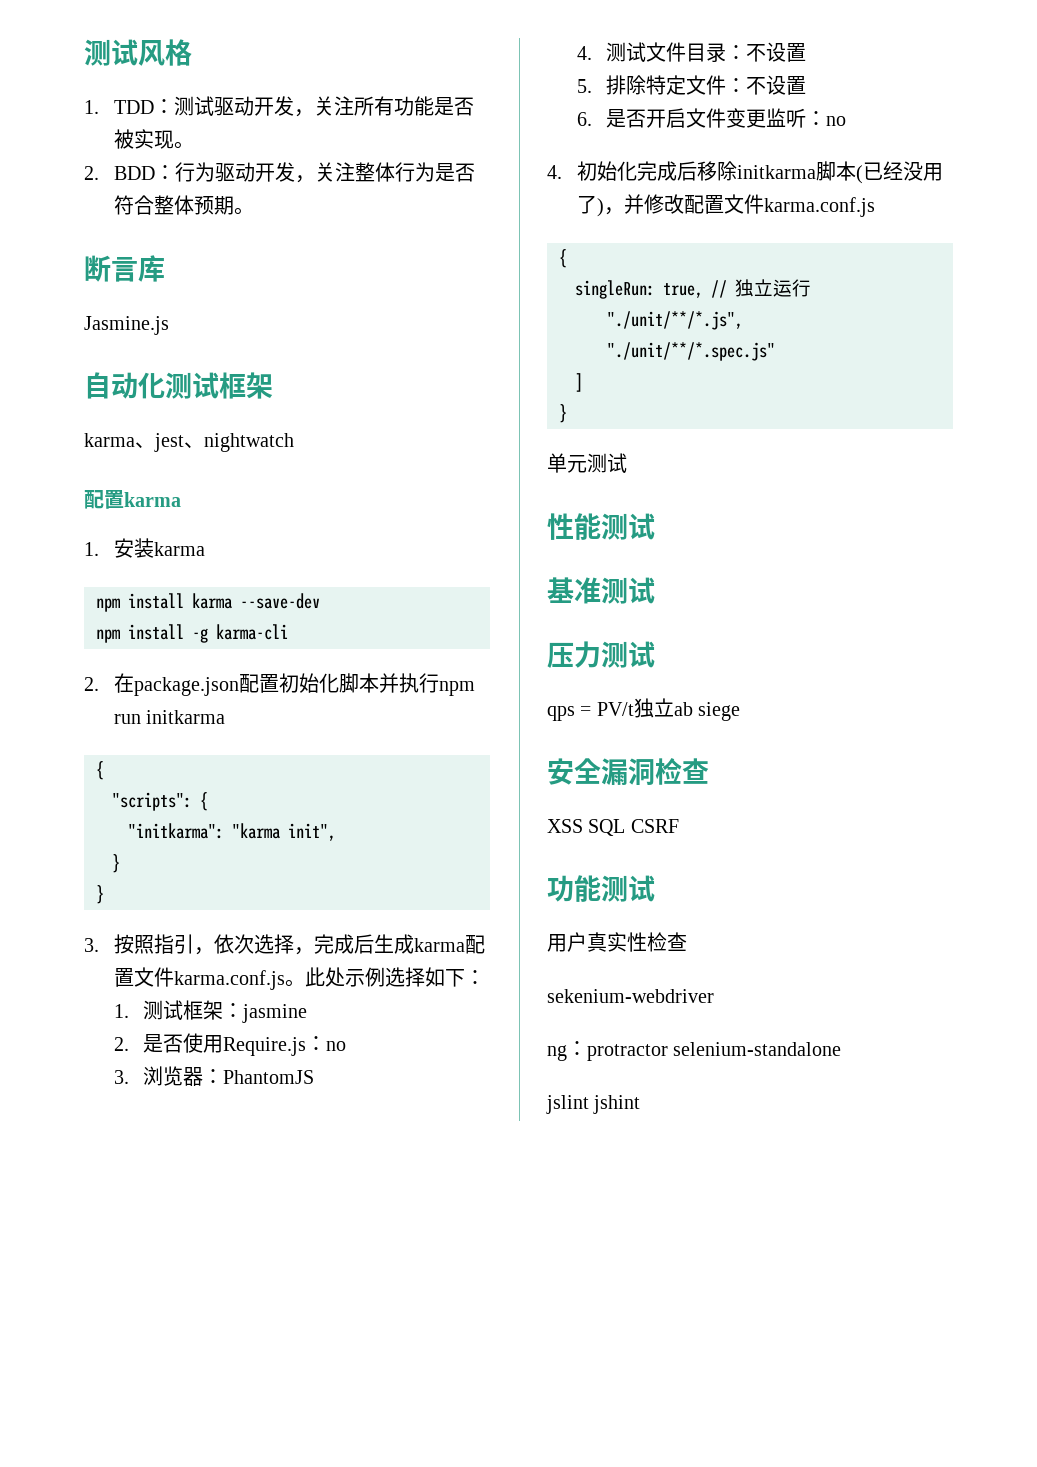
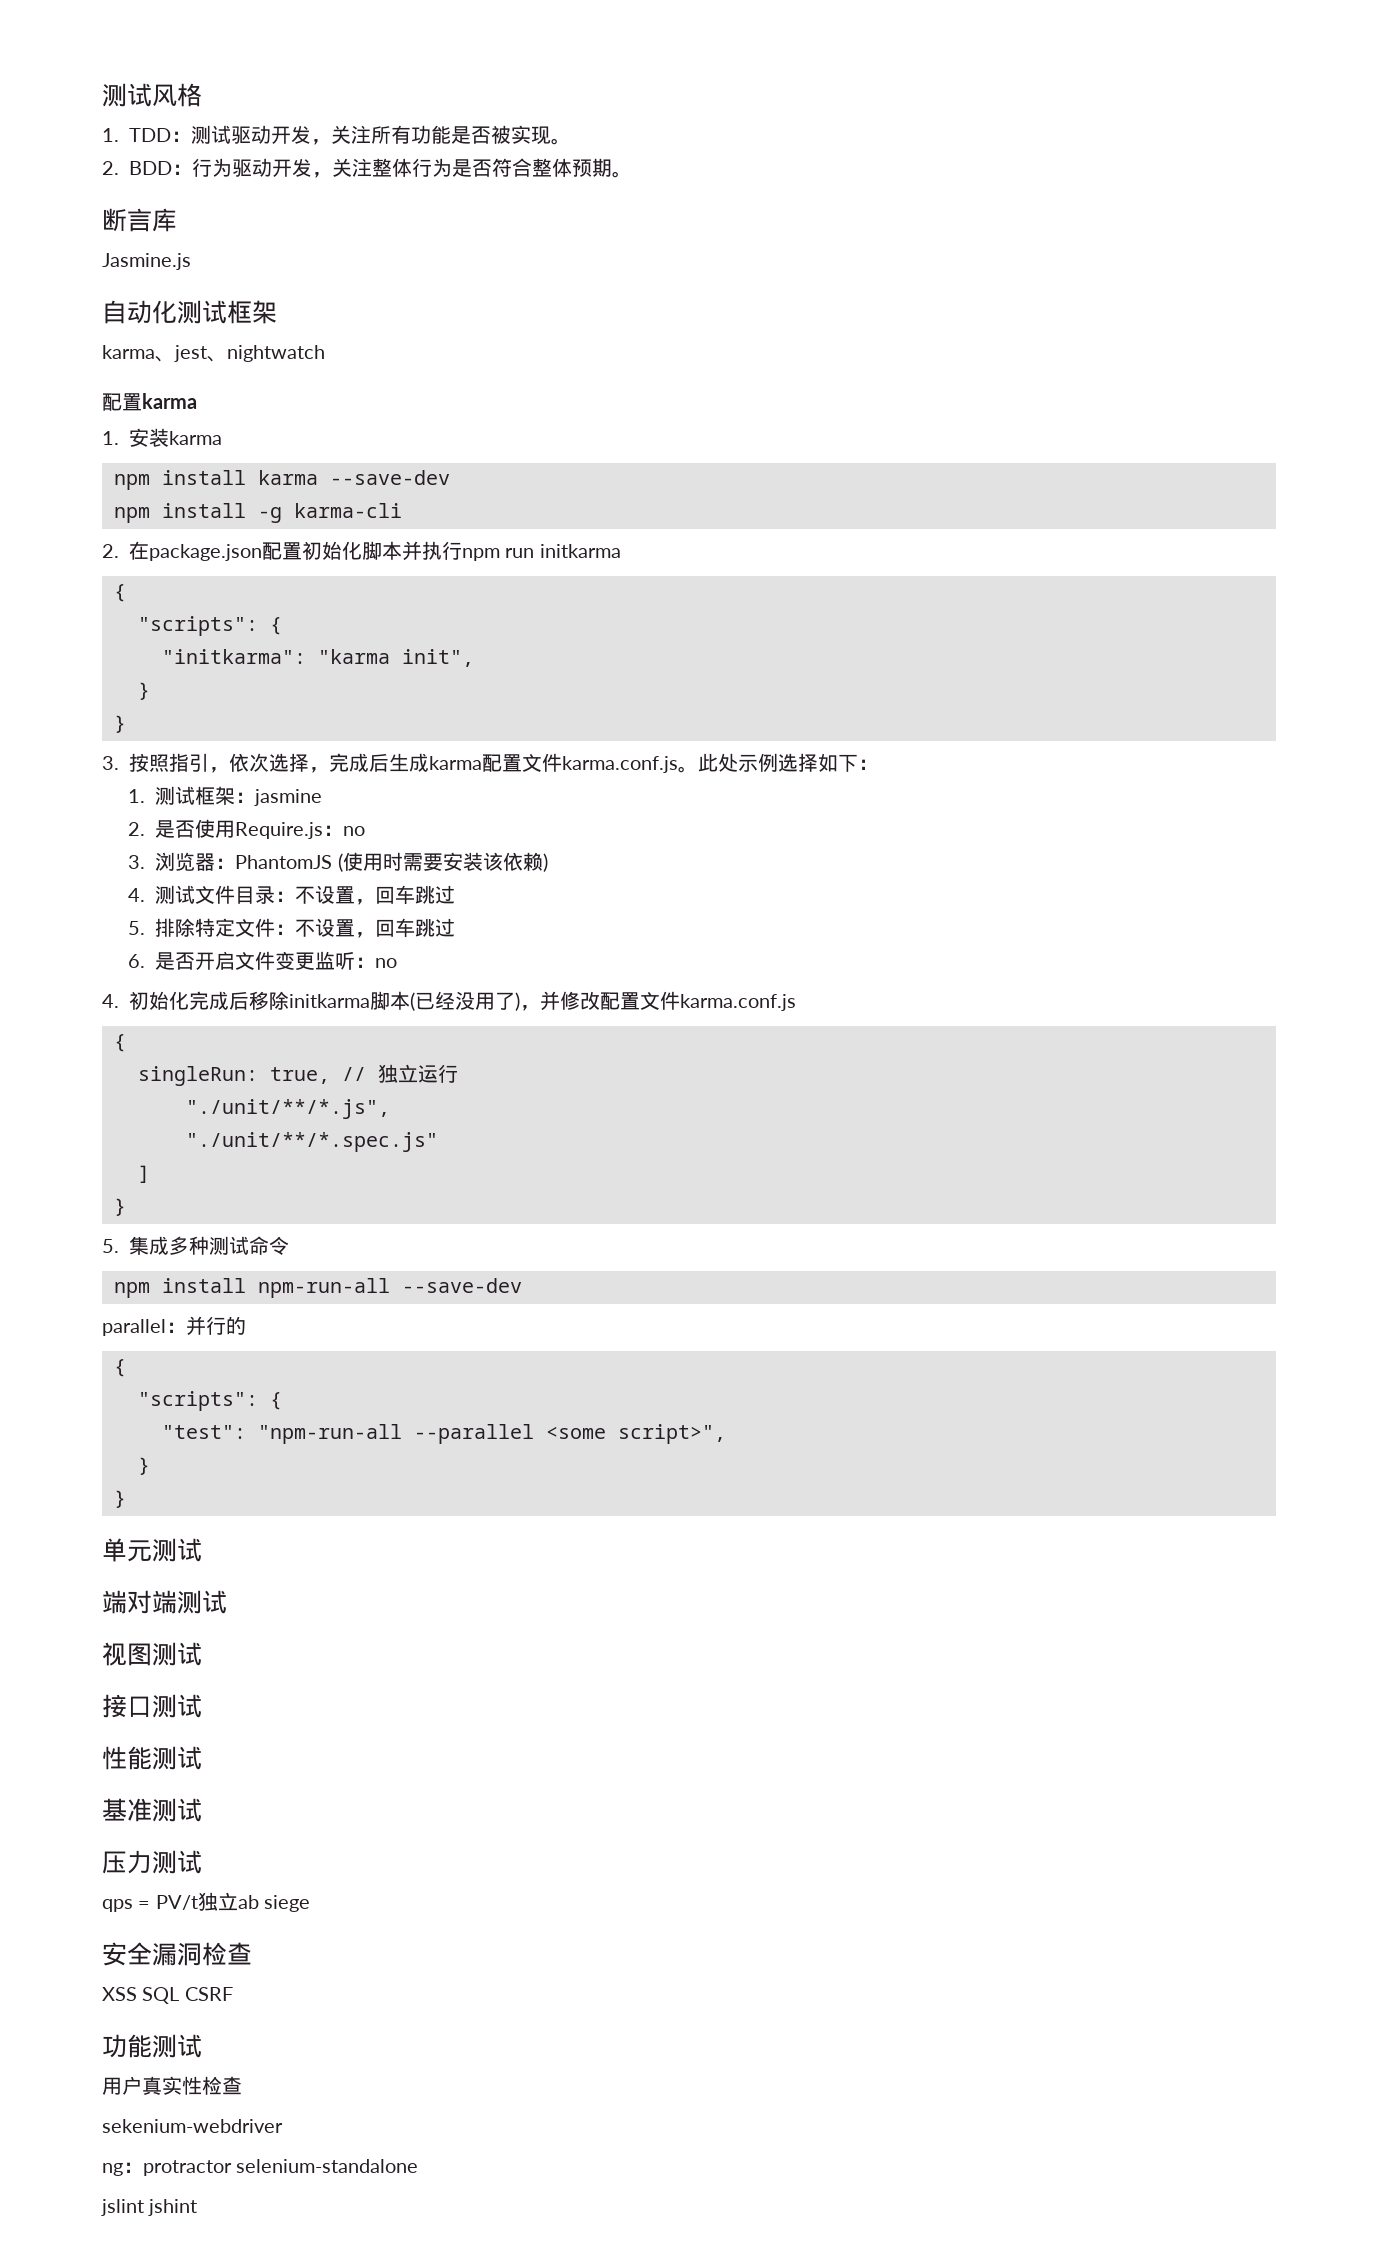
- 3.浏览器：PhantomJS
+ 3.浏览器：PhantomJS (使用时需要安装该依赖)
- 4.测试文件目录：不设置
+ 4.测试文件目录：不设置，回车跳过
- 5.排除特定文件：不设置
+ 5.排除特定文件：不设置，回车跳过
+ 5.集成多种测试命令
+ npm install npm-run-all --save-dev
+ parallel：并行的
+ {
+ "scripts": {
+ "test": "npm-run-all --parallel <some script>",
+ }
+ }
  单元测试
+ 端对端测试
+ 视图测试
+ 接口测试

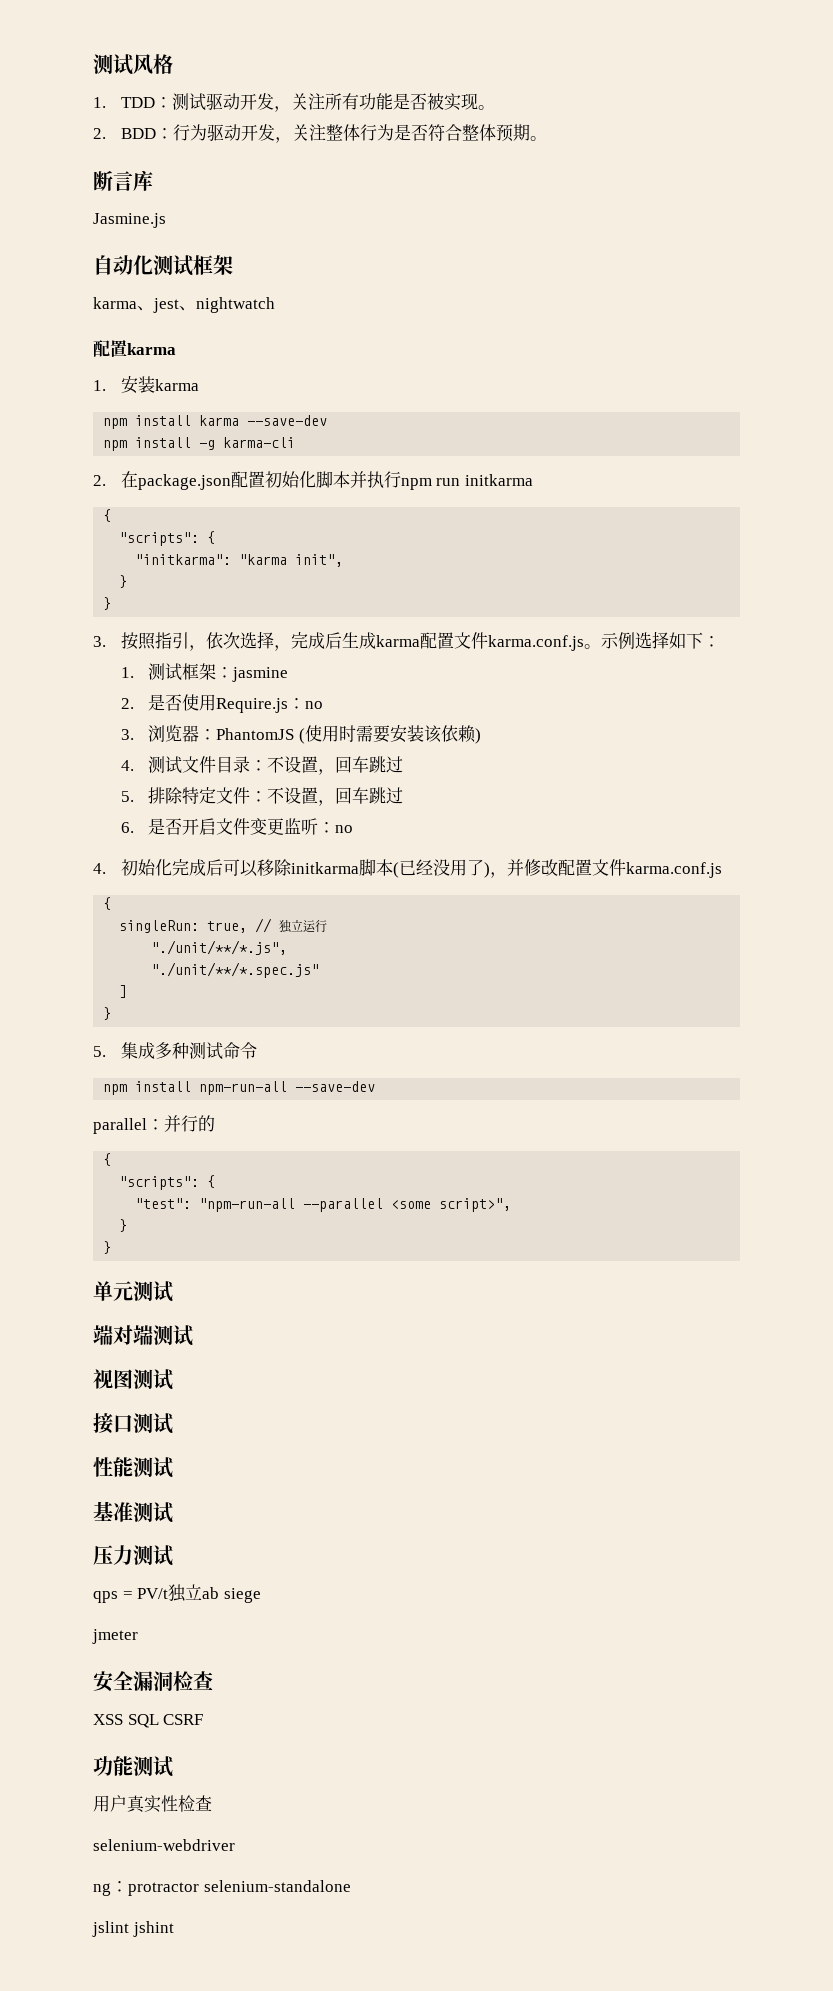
- 此处示例选择如下：
+ 示例选择如下：
- 4.初始化完成后移除initkarma脚本(已经没用了)，并修改配置文件karma.conf.js
+ 4.初始化完成后可以移除initkarma脚本(已经没用了)，并修改配置文件karma.conf.js
+ jmeter
- sekenium-webdriver
+ selenium-webdriver

